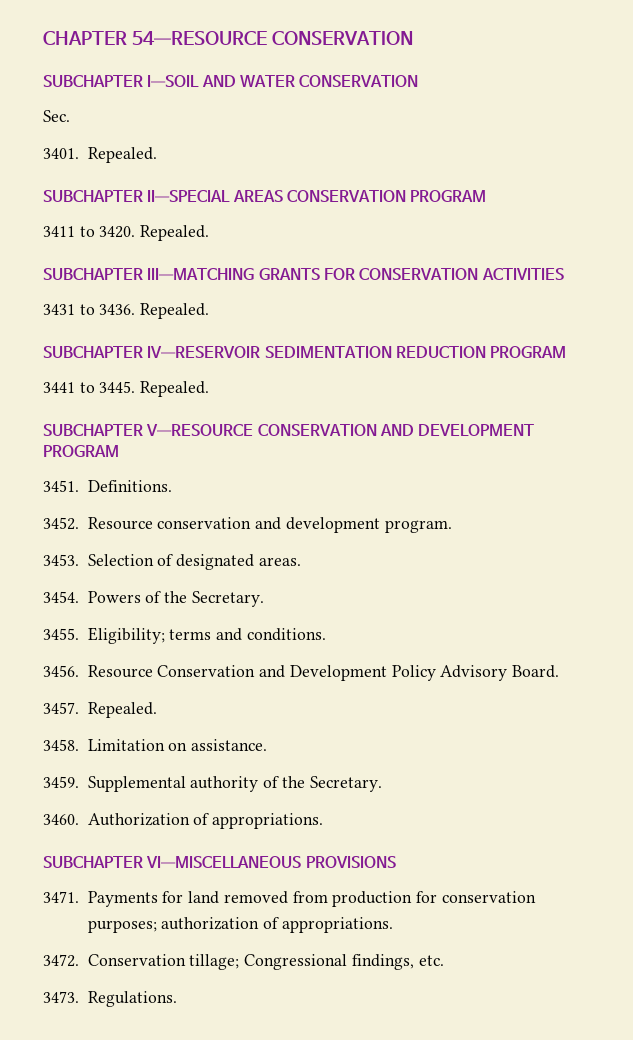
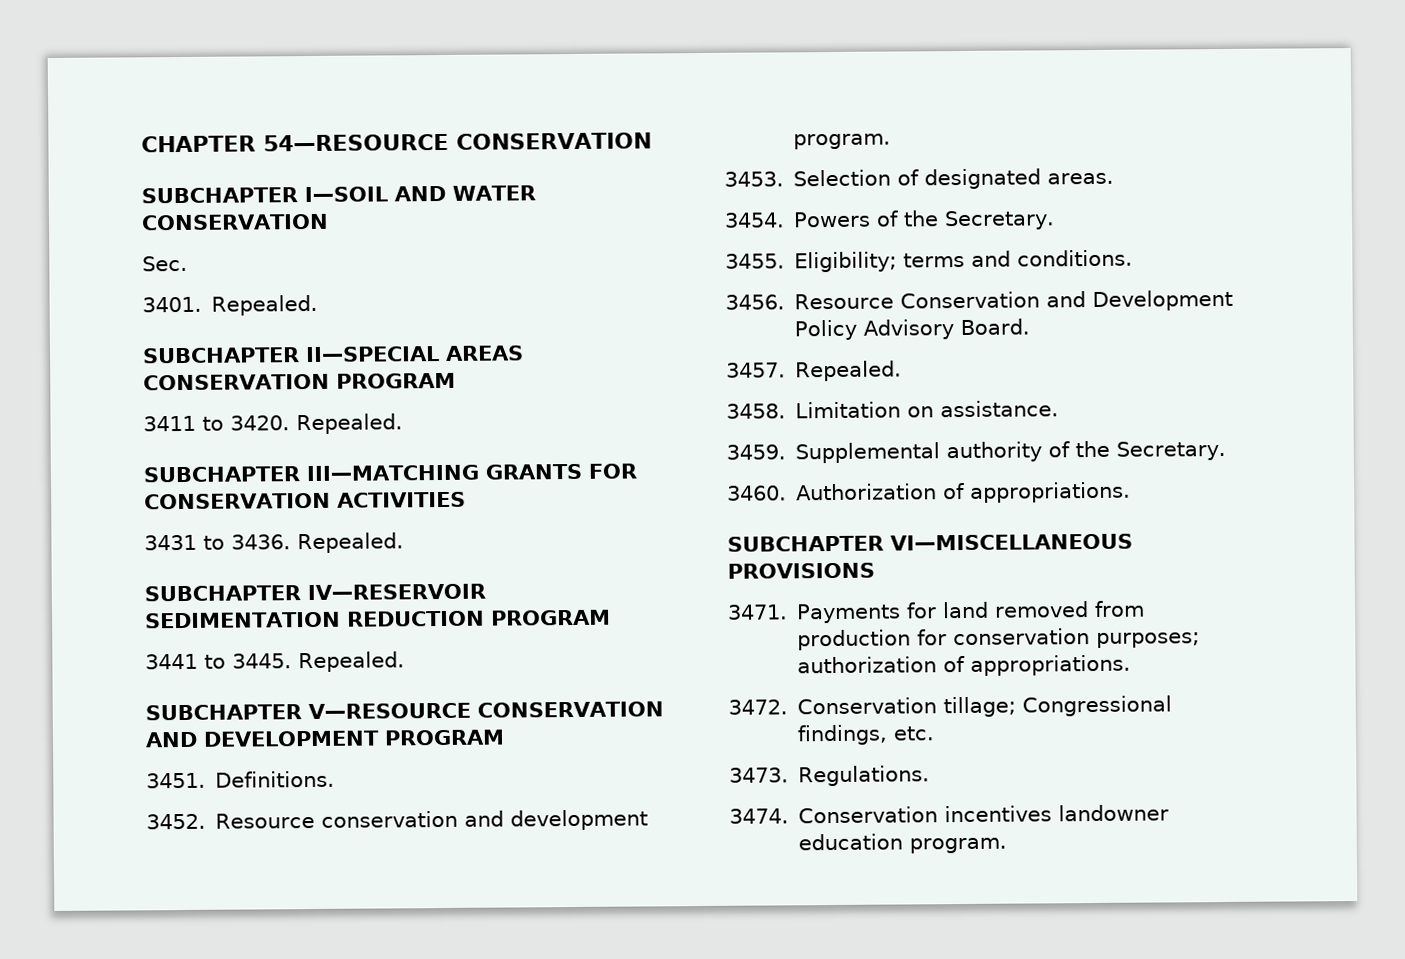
+ 3474. Conservation incentives landowner education program.

